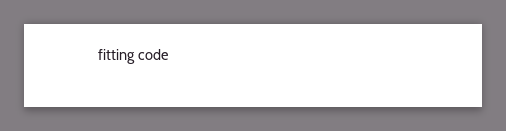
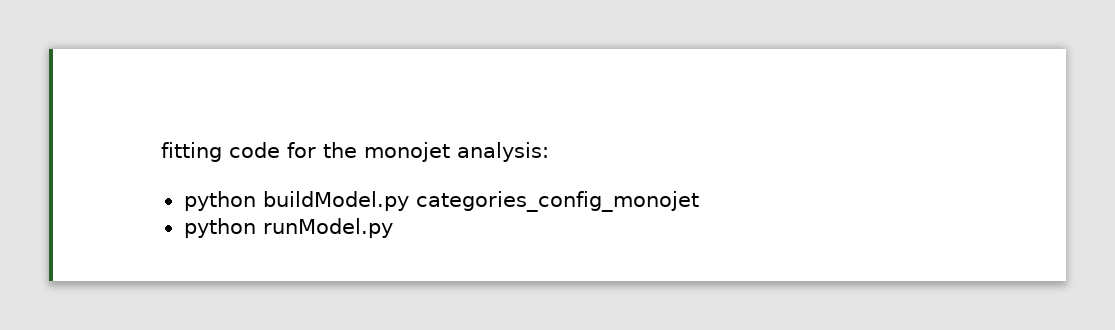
- fitting code
+ fitting code for the monojet analysis:
+ python buildModel.py categories_config_monojet
+ python runModel.py

